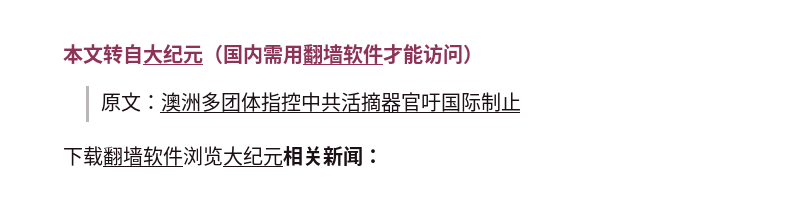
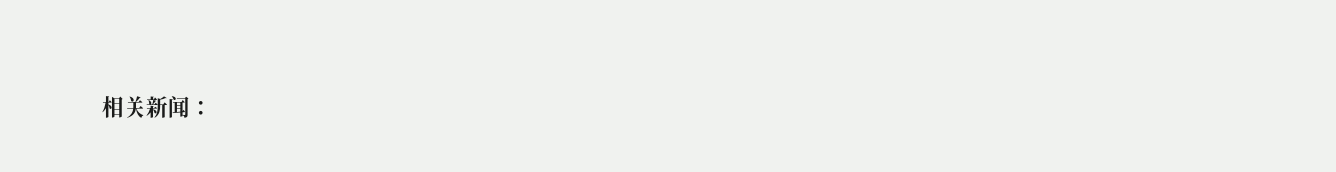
- 本文转自大纪元（国内需用翻墙软件才能访问）
- 原文：澳洲多团体指控中共活摘器官吁国际制止
- 下载翻墙软件浏览大纪元相关新闻：
+ 相关新闻：

